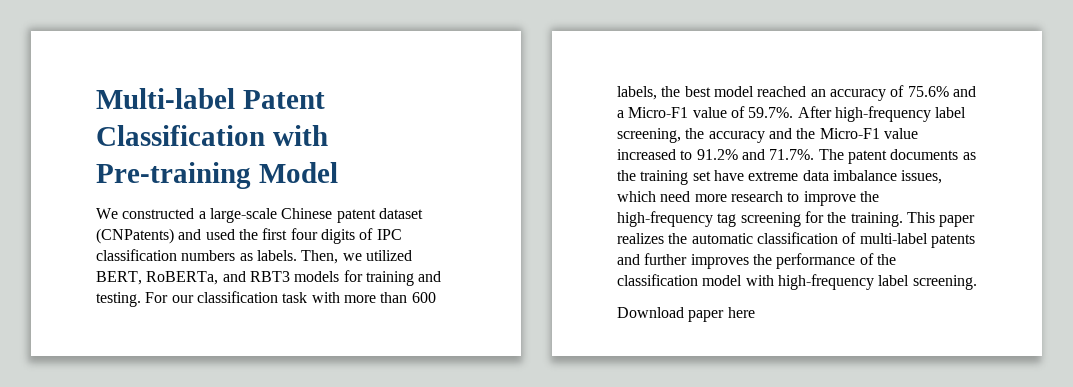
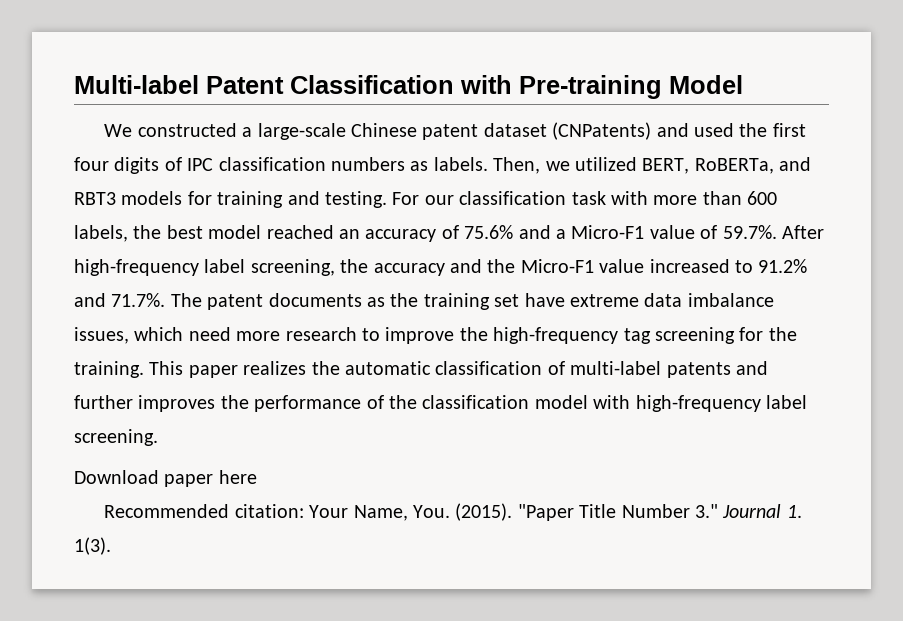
+ Recommended citation: Your Name, You. (2015). "Paper Title Number 3." Journal 1. 1(3).

